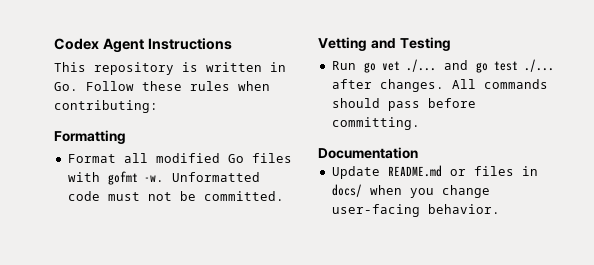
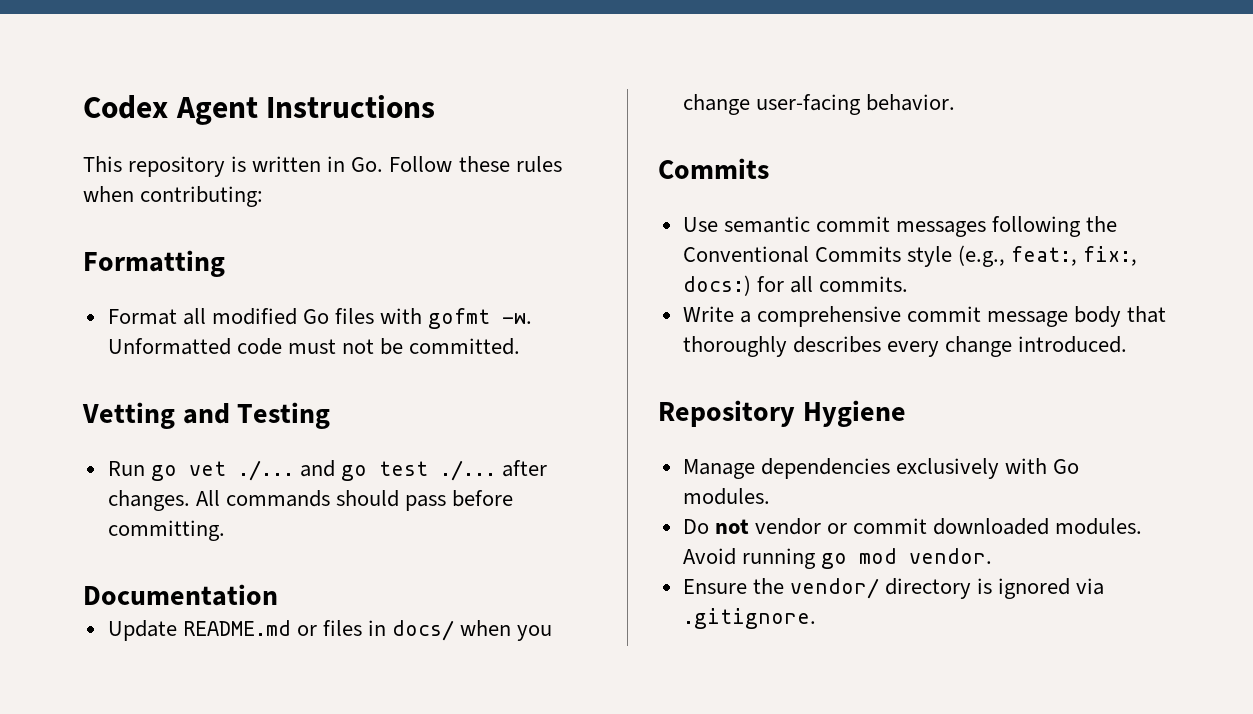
  Update README.md or files in docs/ when you change user-facing behavior.
+ Commits
+ Use semantic commit messages following the Conventional Commits style (e.g., feat:, fix:, docs:) for all commits.
+ Write a comprehensive commit message body that thoroughly describes every change introduced.
+ Repository Hygiene
+ Manage dependencies exclusively with Go modules.
+ Do not vendor or commit downloaded modules. Avoid running go mod vendor.
+ Ensure the vendor/ directory is ignored via .gitignore.

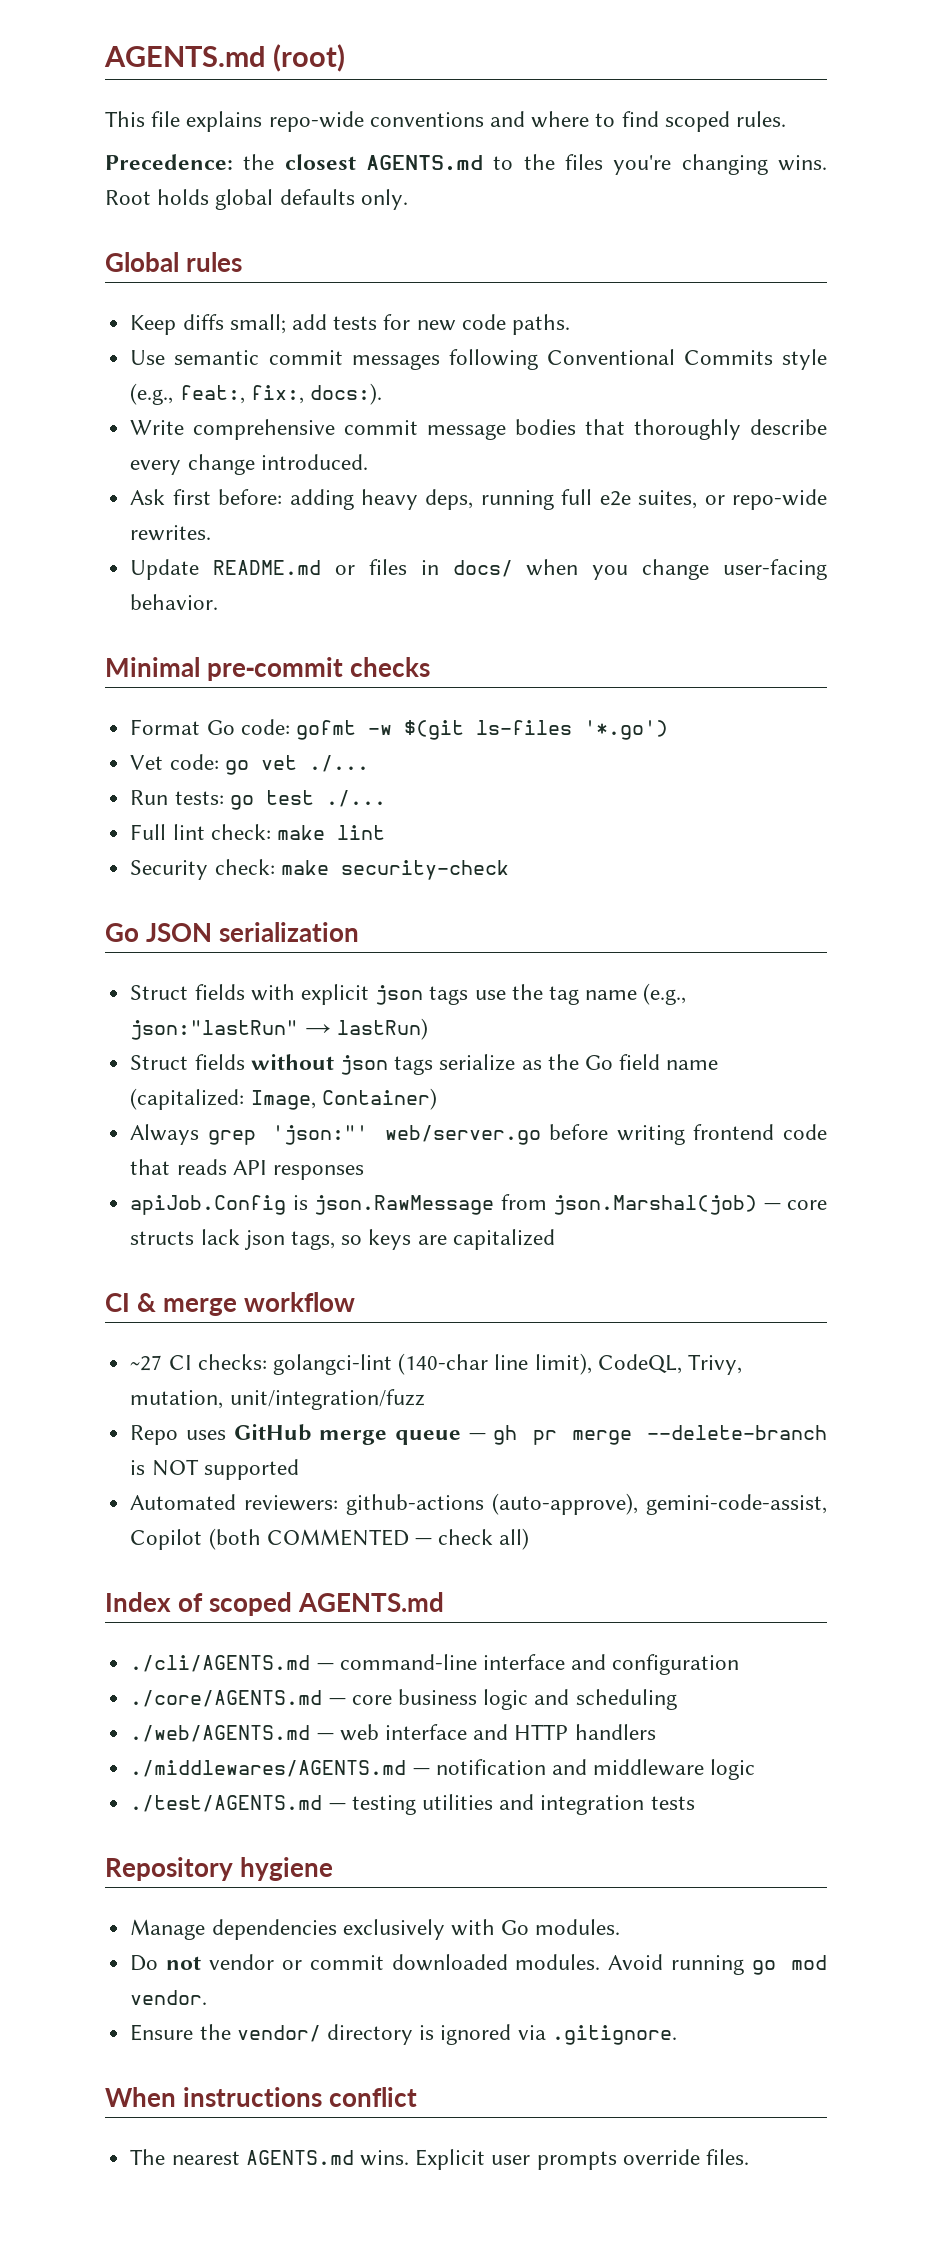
- Codex Agent Instructions
- This repository is written in Go. Follow these rules when contributing:
- Formatting
- Format all modified Go files with gofmt -w. Unformatted code must not be committed.
- Vetting and Testing
- Run go vet ./... and go test ./... after changes. All commands should pass before committing.
- Documentation
+ AGENTS.md (root)
+ This file explains repo‑wide conventions and where to find scoped rules.
+ Precedence: the closest AGENTS.md to the files you're changing wins. Root holds global defaults only.
+ Global rules
+ Keep diffs small; add tests for new code paths.
+ Use semantic commit messages following Conventional Commits style (e.g., feat:, fix:, docs:).
+ Write comprehensive commit message bodies that thoroughly describe every change introduced.
+ Ask first before: adding heavy deps, running full e2e suites, or repo‑wide rewrites.
  Update README.md or files in docs/ when you change user-facing behavior.
- Commits
- Use semantic commit messages following the Conventional Commits style (e.g., feat:, fix:, docs:) for all commits.
- Write a comprehensive commit message body that thoroughly describes every change introduced.
+ Minimal pre‑commit checks
+ Format Go code: gofmt -w $(git ls-files '*.go')
+ Vet code: go vet ./...
+ Run tests: go test ./...
+ Full lint check: make lint
+ Security check: make security-check
+ Go JSON serialization
+ Struct fields with explicit json tags use the tag name (e.g., json:"lastRun" → lastRun)
+ Struct fields without json tags serialize as the Go field name (capitalized: Image, Container)
+ Always grep 'json:"' web/server.go before writing frontend code that reads API responses
+ apiJob.Config is json.RawMessage from json.Marshal(job) — core structs lack json tags, so keys are capitalized
+ CI & merge workflow
+ ~27 CI checks: golangci-lint (140-char line limit), CodeQL, Trivy, mutation, unit/integration/fuzz
+ Repo uses GitHub merge queue — gh pr merge --delete-branch is NOT supported
+ Automated reviewers: github-actions (auto-approve), gemini-code-assist, Copilot (both COMMENTED — check all)
+ Index of scoped AGENTS.md
+ ./cli/AGENTS.md — command-line interface and configuration
+ ./core/AGENTS.md — core business logic and scheduling
+ ./web/AGENTS.md — web interface and HTTP handlers
+ ./middlewares/AGENTS.md — notification and middleware logic
+ ./test/AGENTS.md — testing utilities and integration tests
- Repository Hygiene
+ Repository hygiene
+ When instructions conflict
+ The nearest AGENTS.md wins. Explicit user prompts override files.

